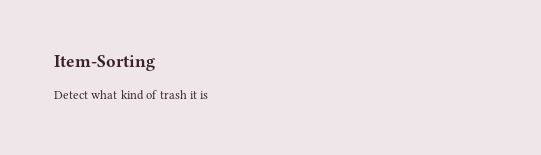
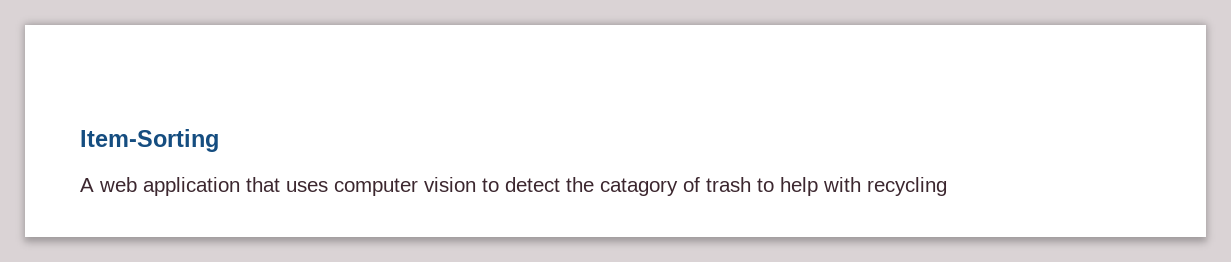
- Detect what kind of trash it is
+ A web application that uses computer vision to detect the catagory of trash to help with recycling

